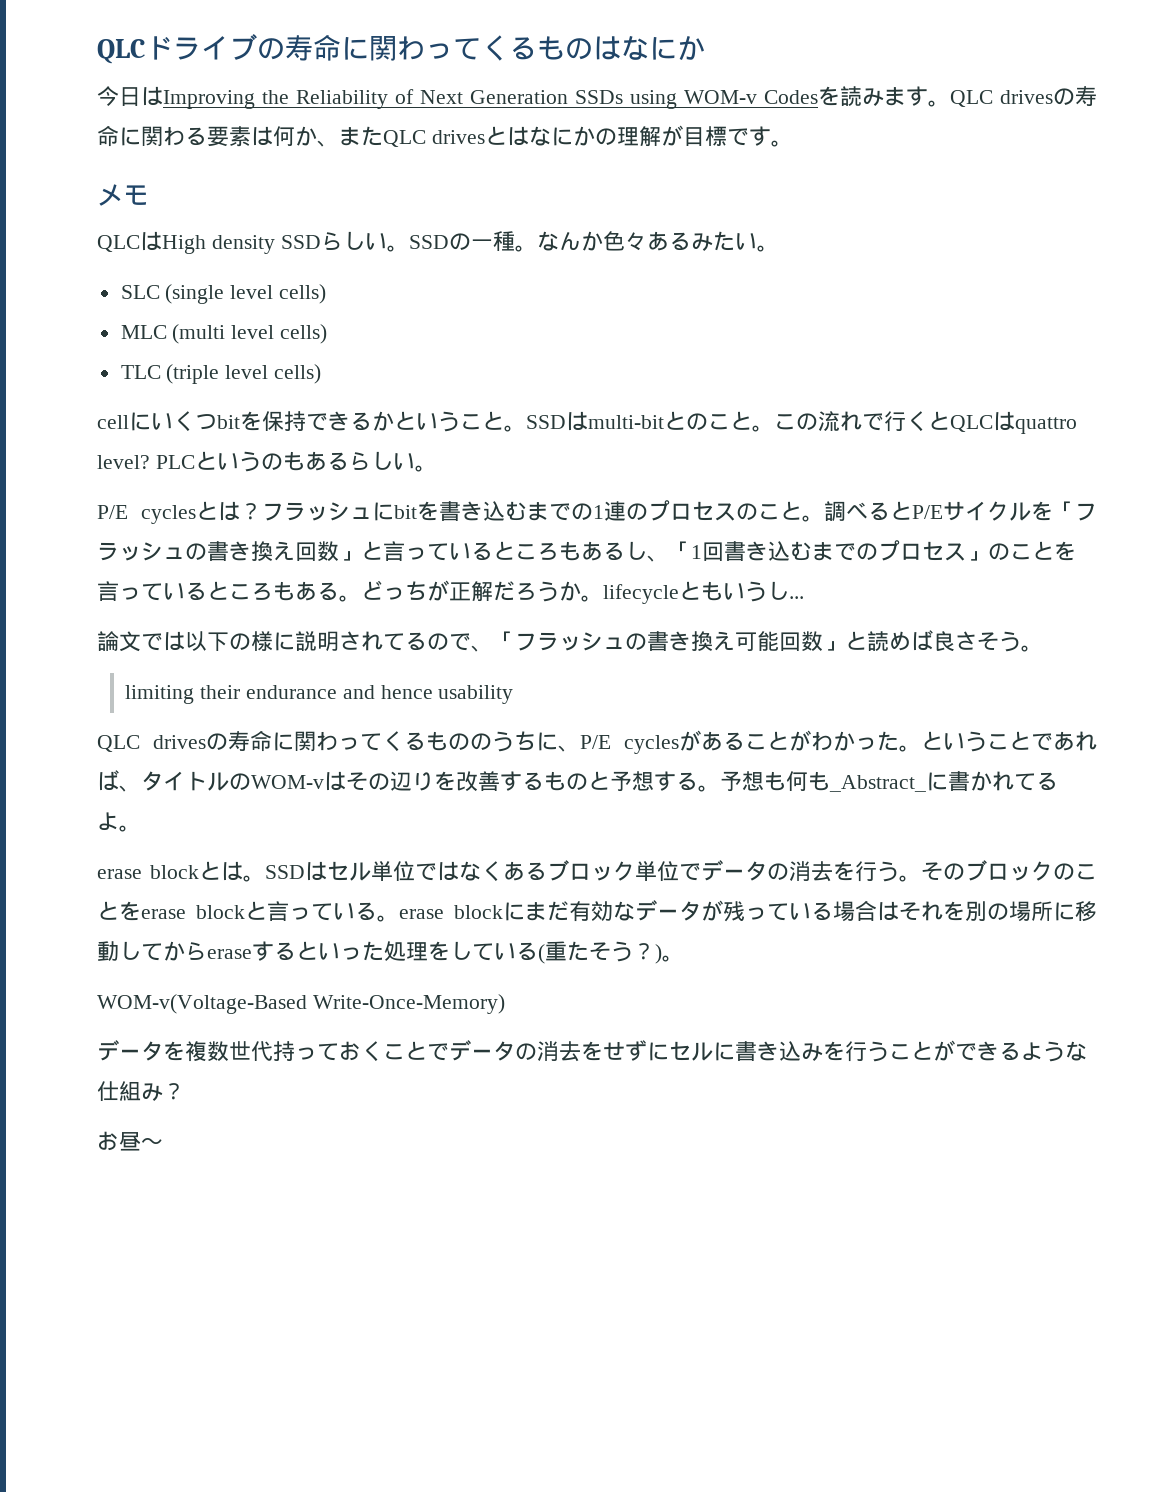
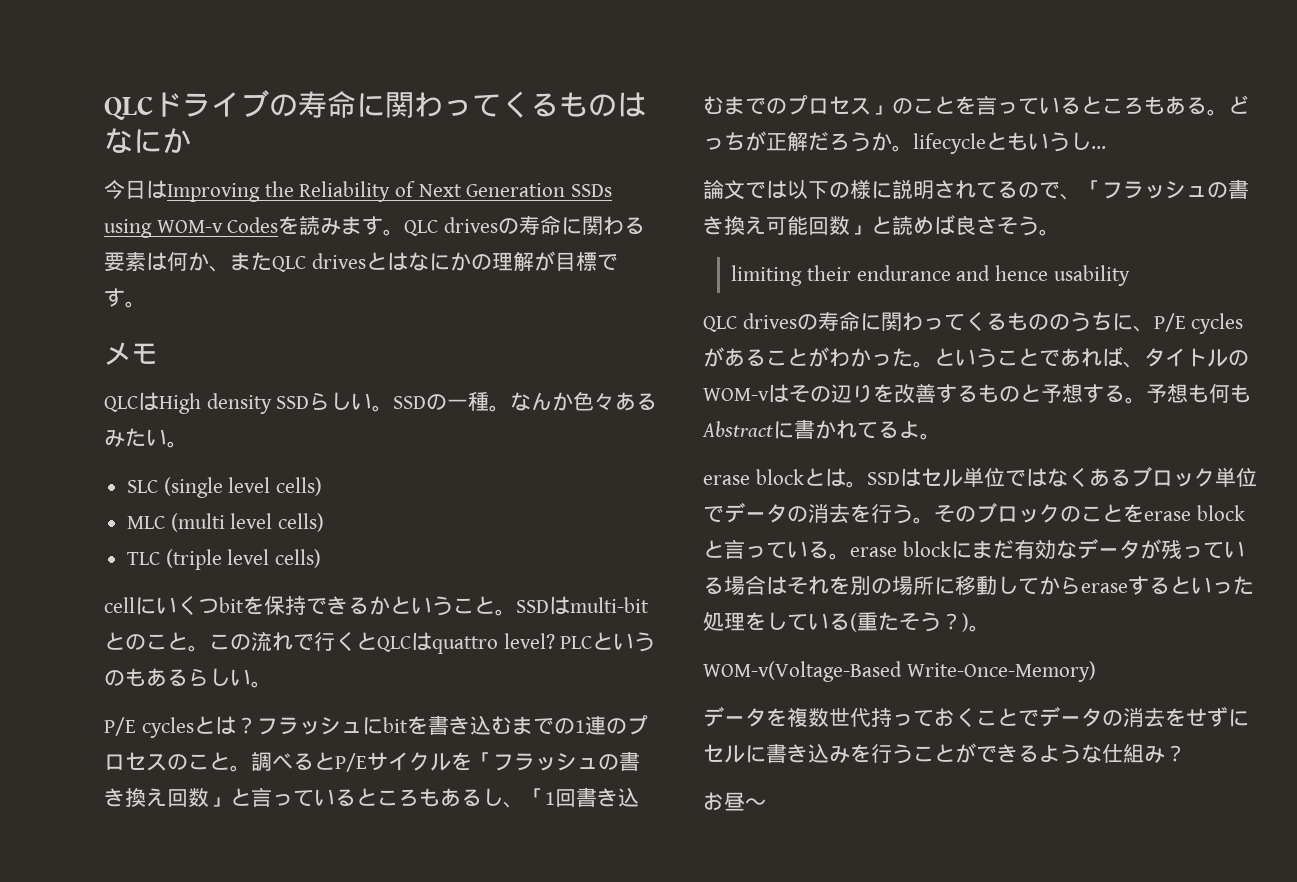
- 予想も何も_Abstract_に書かれてるよ。
+ 予想も何もAbstractに書かれてるよ。

